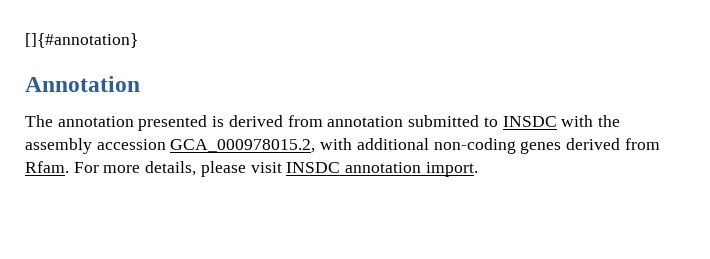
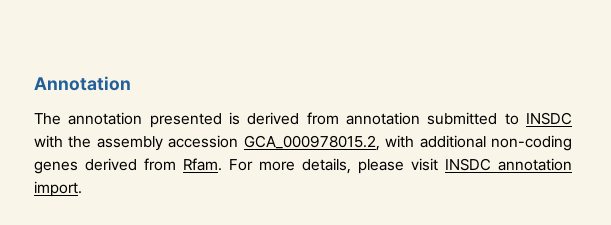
- []{#annotation}

